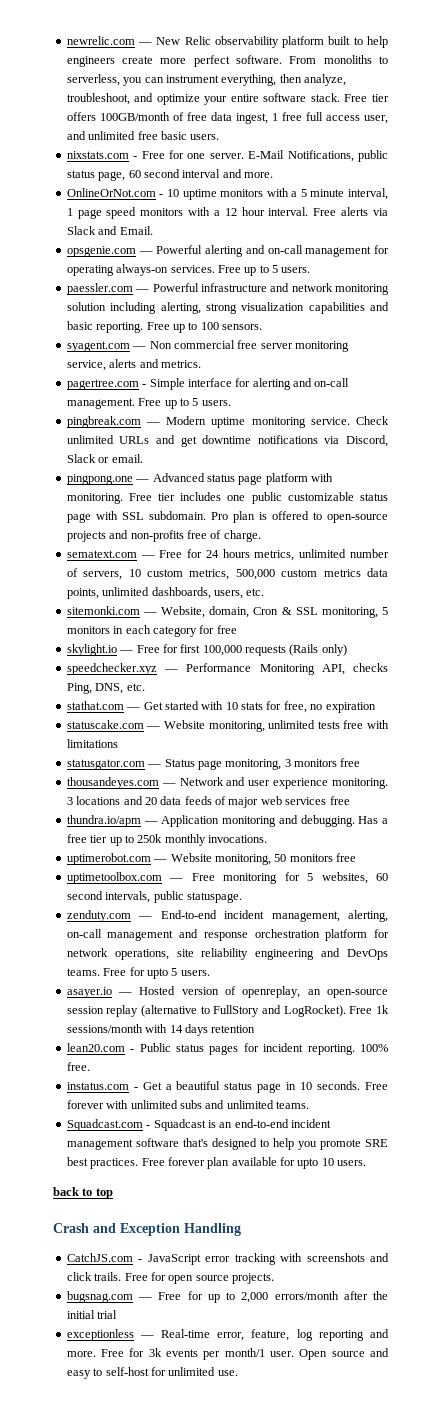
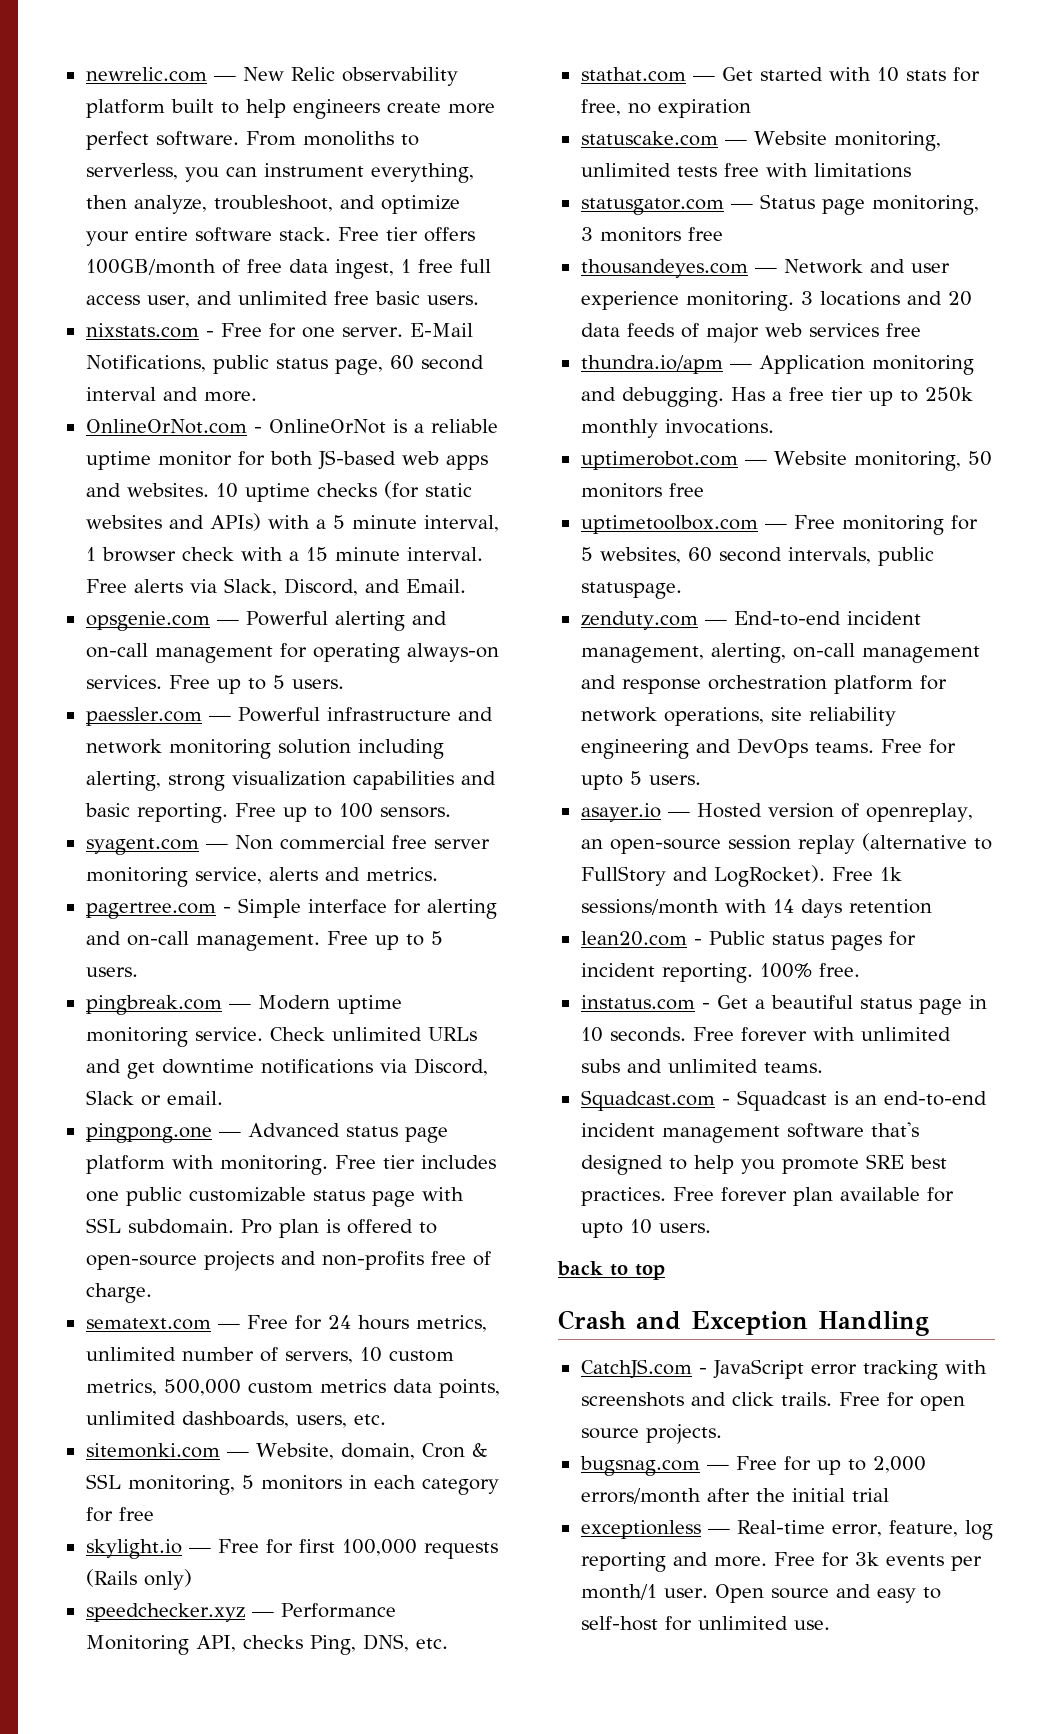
- OnlineOrNot.com - 10 uptime monitors with a 5 minute interval, 1 page speed monitors with a 12 hour interval.
+ OnlineOrNot.com - OnlineOrNot is a reliable uptime monitor for both JS-based web apps and websites. 10 uptime checks (for static websites and APIs) with a 5 minute interval, 1 browser check with a 15 minute interval.
- Free alerts via Slack and Email.
+ Free alerts via Slack, Discord, and Email.

